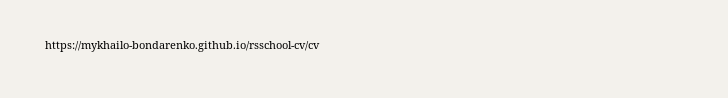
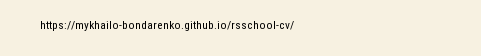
- https://mykhailo-bondarenko.github.io/rsschool-cv/cv
+ https://mykhailo-bondarenko.github.io/rsschool-cv/

